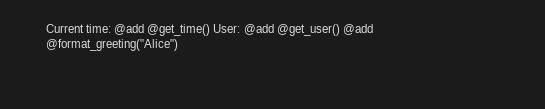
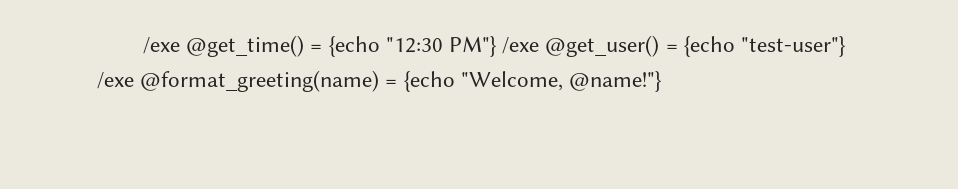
- Current time: @add @get_time() User: @add @get_user() @add @format_greeting("Alice")
+ /exe @get_time() = {echo "12:30 PM"} /exe @get_user() = {echo "test-user"} /exe @format_greeting(name) = {echo "Welcome, @name!"}

